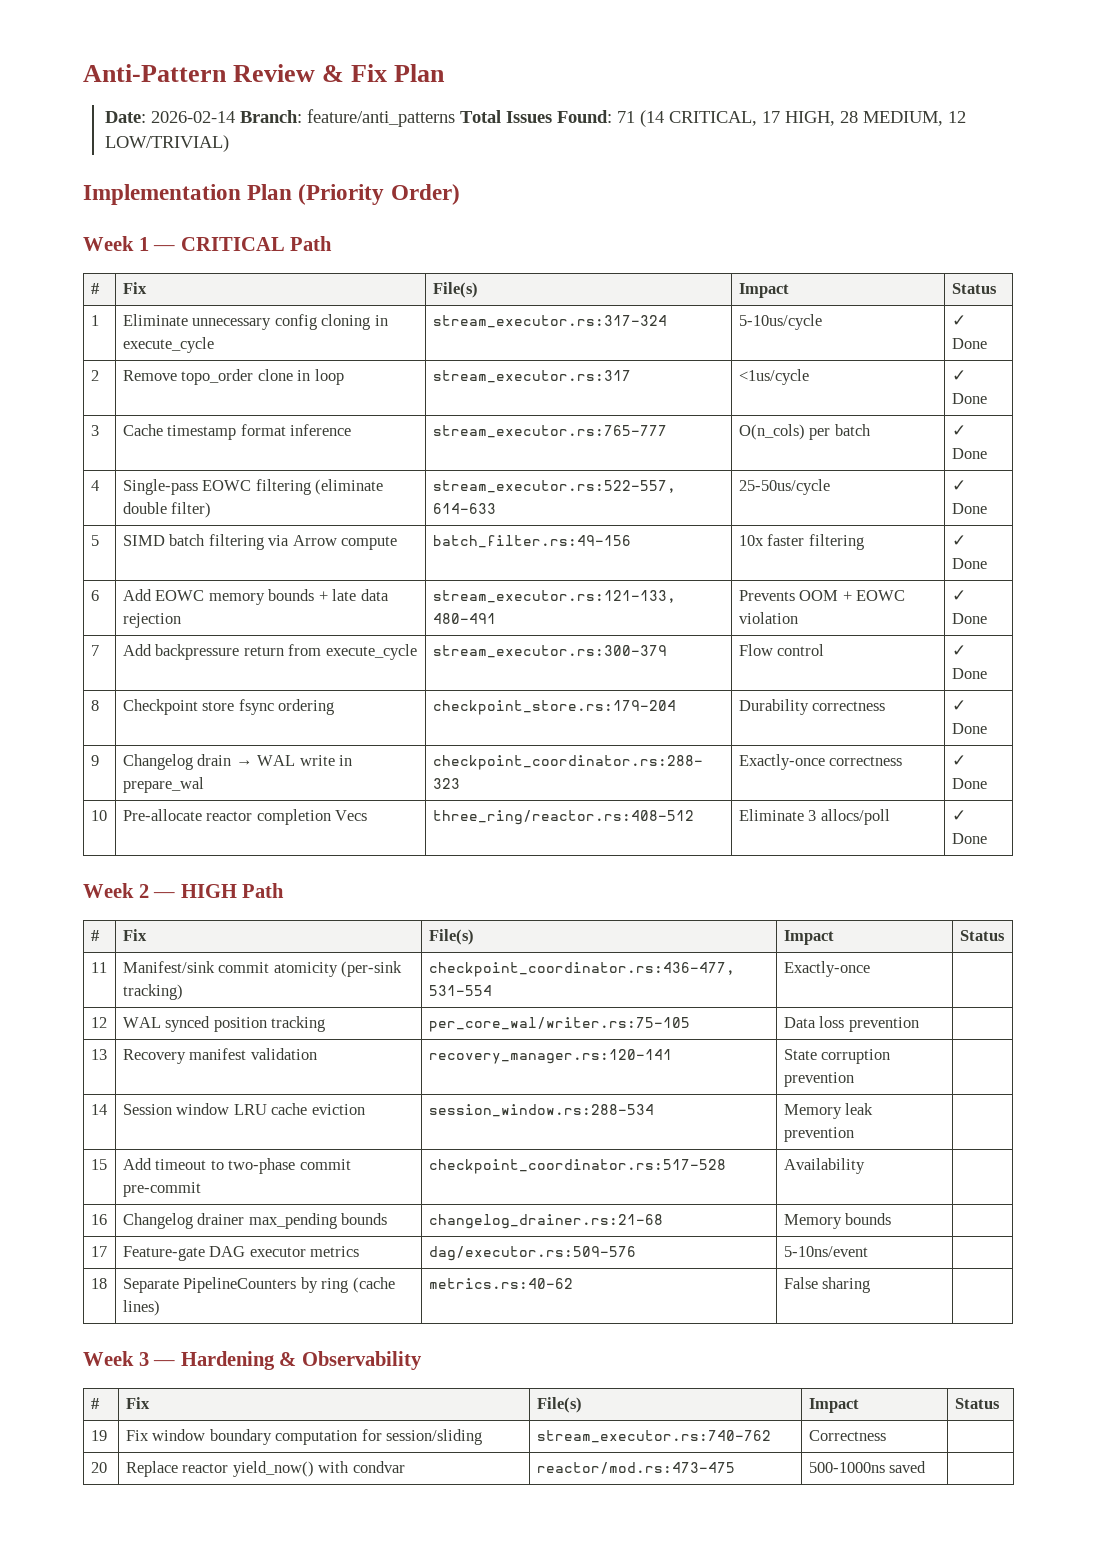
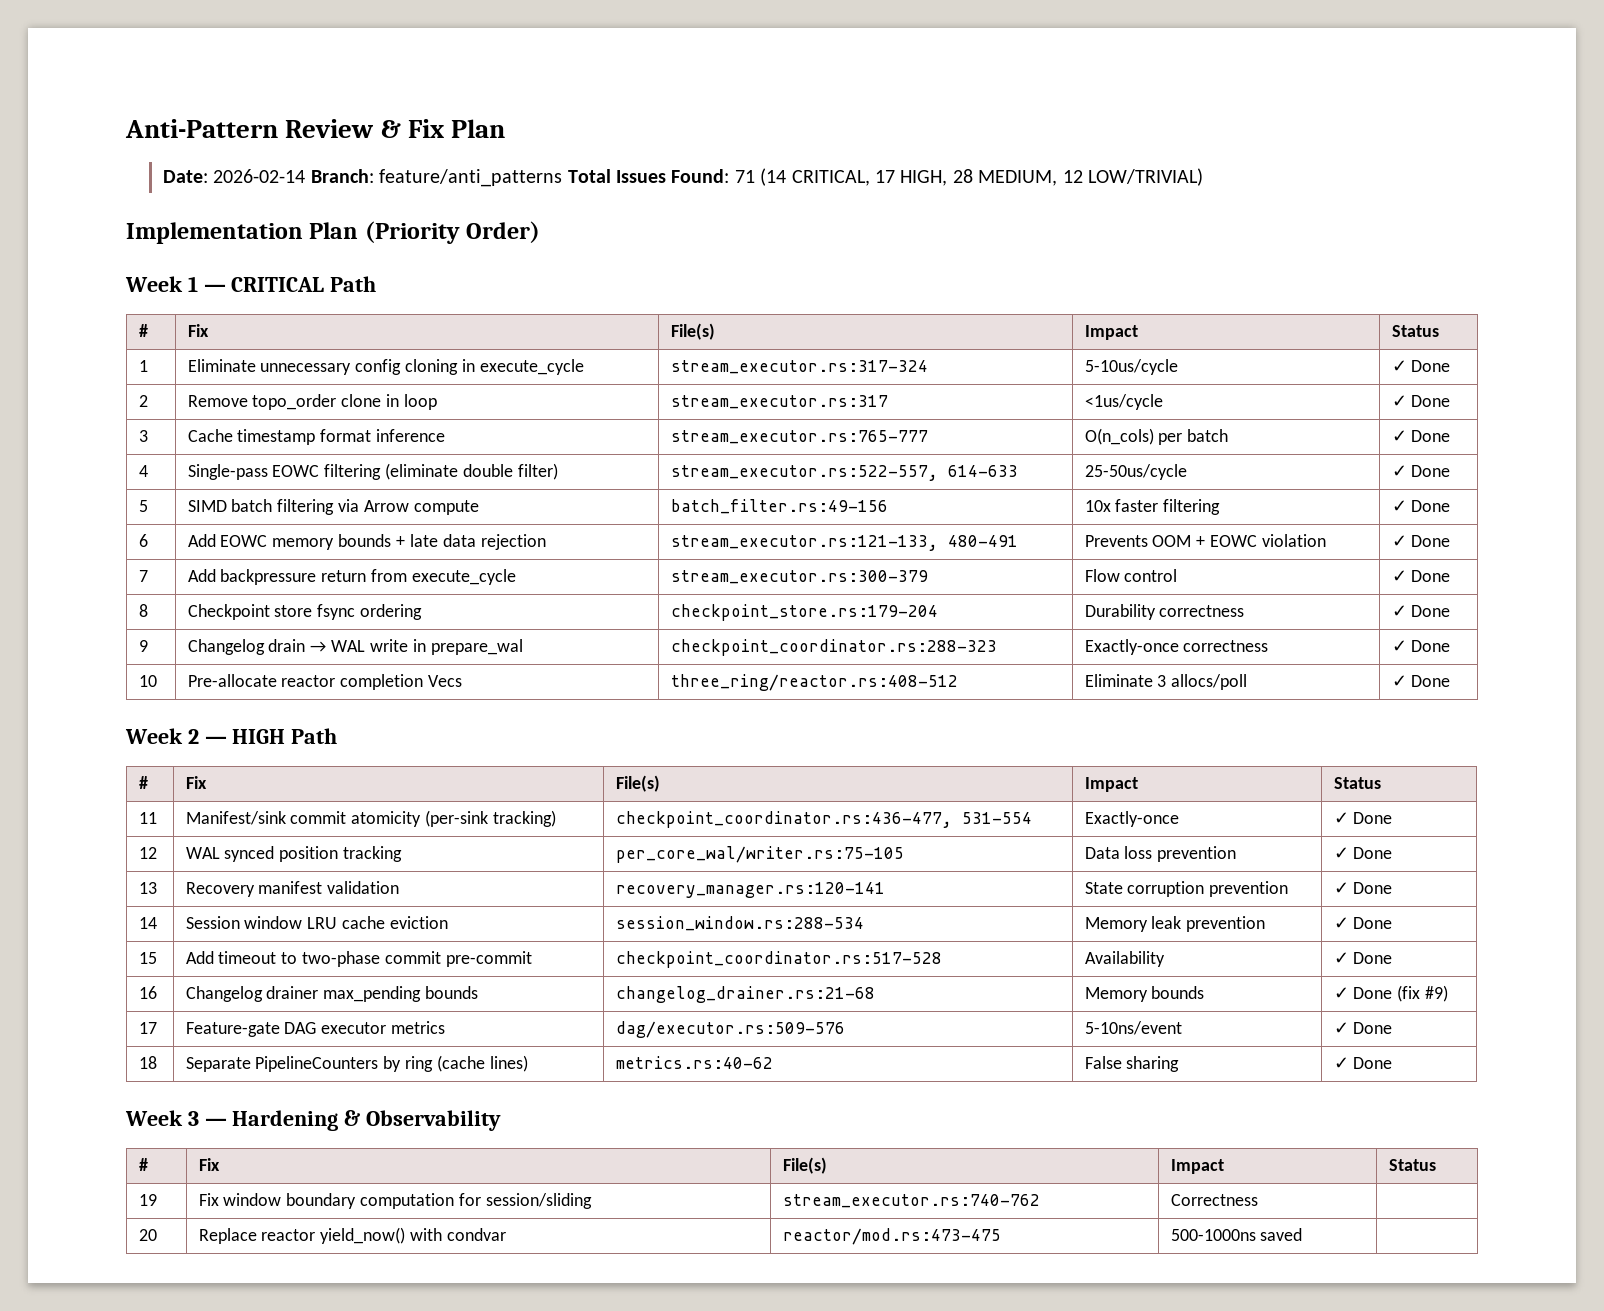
- 11 | Manifest/sink commit atomicity (per-sink tracking) | checkpoint_coordinator.rs:436-477, 531-554 | Exactly-once |
+ 11 | Manifest/sink commit atomicity (per-sink tracking) | checkpoint_coordinator.rs:436-477, 531-554 | Exactly-once | ✓ Done
- 12 | WAL synced position tracking | per_core_wal/writer.rs:75-105 | Data loss prevention |
+ 12 | WAL synced position tracking | per_core_wal/writer.rs:75-105 | Data loss prevention | ✓ Done
- 13 | Recovery manifest validation | recovery_manager.rs:120-141 | State corruption prevention |
+ 13 | Recovery manifest validation | recovery_manager.rs:120-141 | State corruption prevention | ✓ Done
- 14 | Session window LRU cache eviction | session_window.rs:288-534 | Memory leak prevention |
+ 14 | Session window LRU cache eviction | session_window.rs:288-534 | Memory leak prevention | ✓ Done
- 15 | Add timeout to two-phase commit pre-commit | checkpoint_coordinator.rs:517-528 | Availability |
+ 15 | Add timeout to two-phase commit pre-commit | checkpoint_coordinator.rs:517-528 | Availability | ✓ Done
- 16 | Changelog drainer max_pending bounds | changelog_drainer.rs:21-68 | Memory bounds |
+ 16 | Changelog drainer max_pending bounds | changelog_drainer.rs:21-68 | Memory bounds | ✓ Done (fix #9)
- 17 | Feature-gate DAG executor metrics | dag/executor.rs:509-576 | 5-10ns/event |
+ 17 | Feature-gate DAG executor metrics | dag/executor.rs:509-576 | 5-10ns/event | ✓ Done
- 18 | Separate PipelineCounters by ring (cache lines) | metrics.rs:40-62 | False sharing |
+ 18 | Separate PipelineCounters by ring (cache lines) | metrics.rs:40-62 | False sharing | ✓ Done

